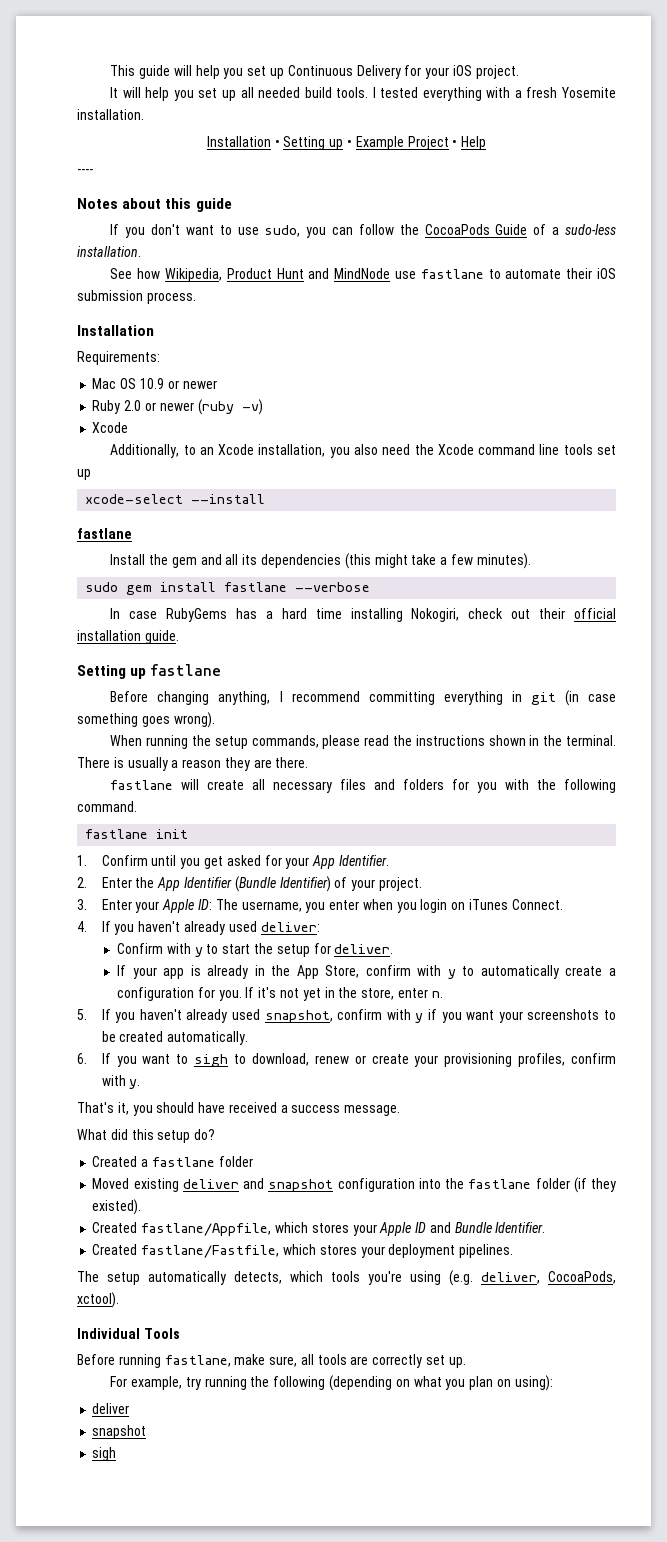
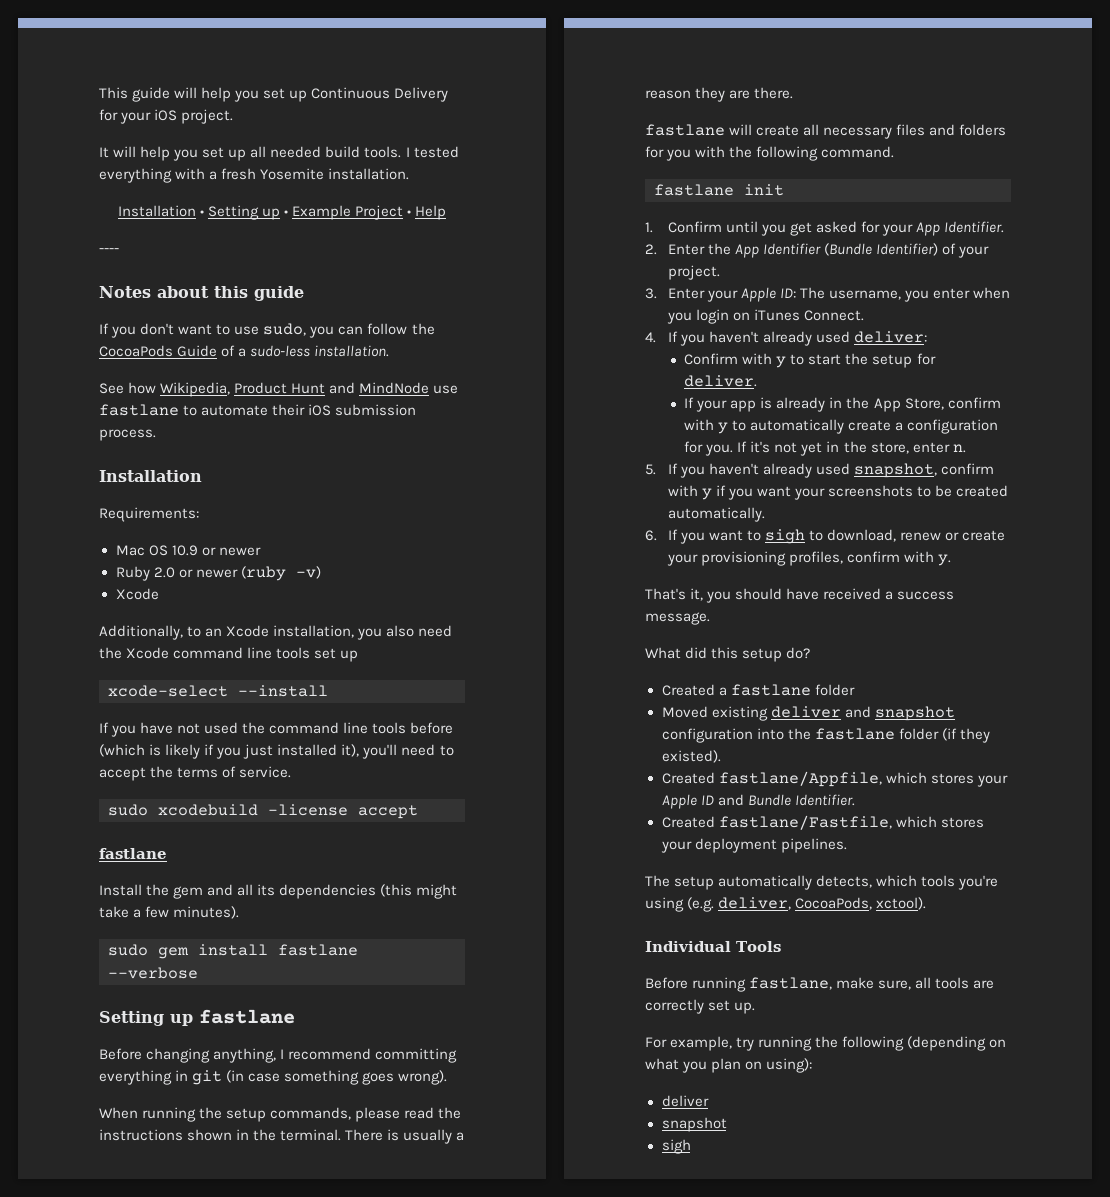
+ If you have not used the command line tools before (which is likely if you just installed it), you'll need to accept the terms of service.
+ sudo xcodebuild -license accept
- In case RubyGems has a hard time installing Nokogiri, check out their official installation guide.

